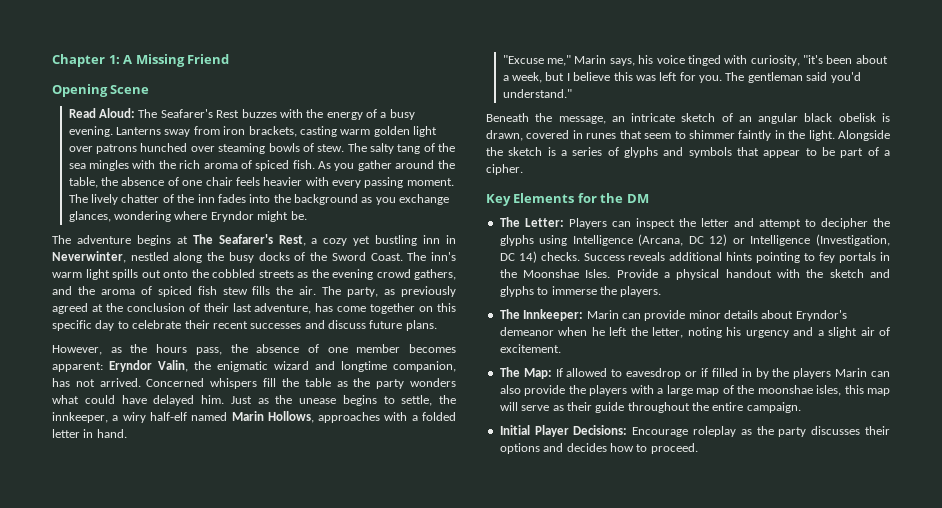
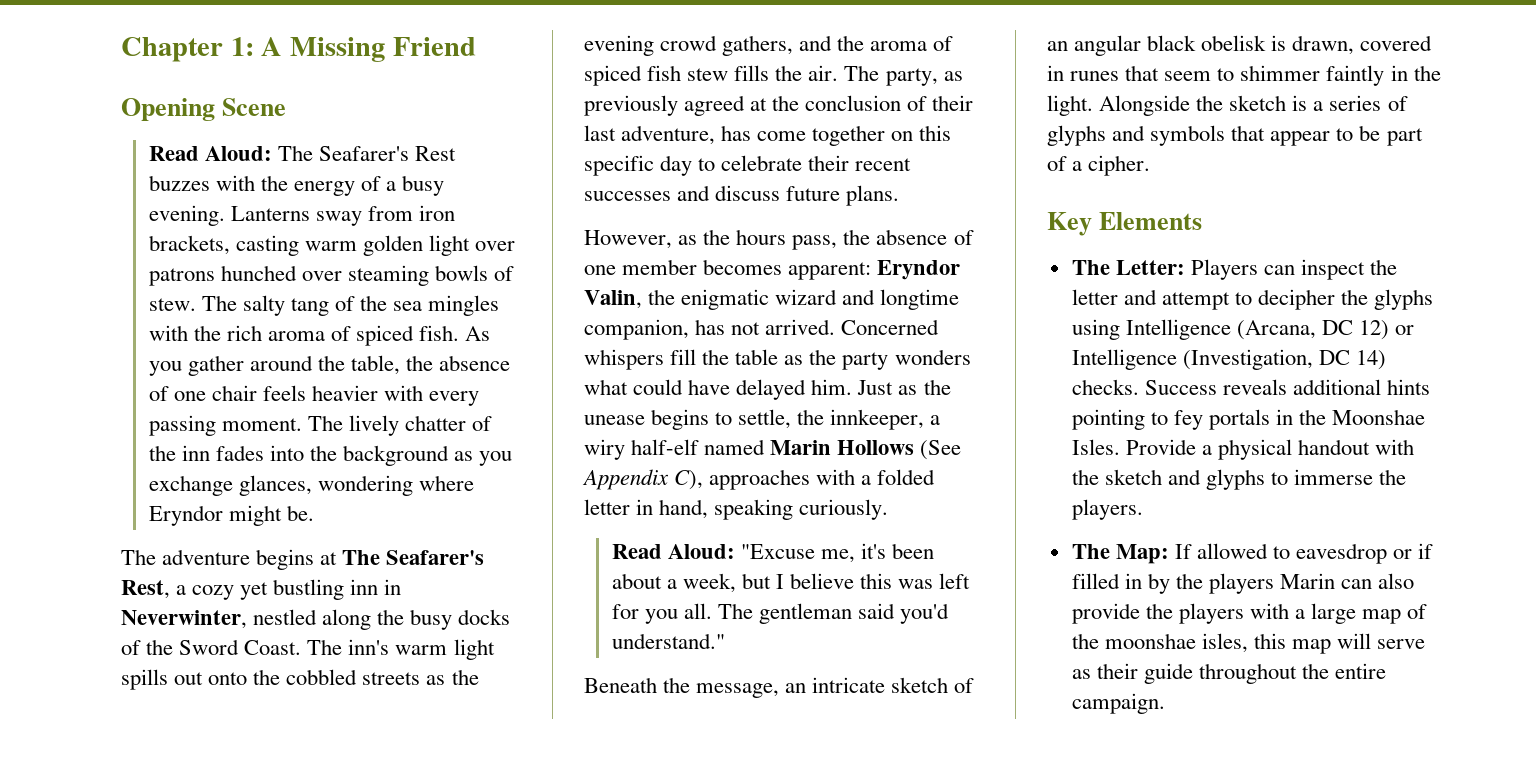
- Just as the unease begins to settle, the innkeeper, a wiry half-elf named Marin Hollows, approaches with a folded letter in hand.
- "Excuse me," Marin says, his voice tinged with curiosity, "it's been about a week, but I believe this was left for you.
+ Just as the unease begins to settle, the innkeeper, a wiry half-elf named Marin Hollows (See Appendix C), approaches with a folded letter in hand, speaking curiously.
+ Read Aloud: "Excuse me, it's been about a week, but I believe this was left for you all.
- Key Elements for the DM
+ Key Elements
- The Innkeeper: Marin can provide minor details about Eryndor's demeanor when he left the letter, noting his urgency and a slight air of excitement.
- Initial Player Decisions: Encourage roleplay as the party discusses their options and decides how to proceed.

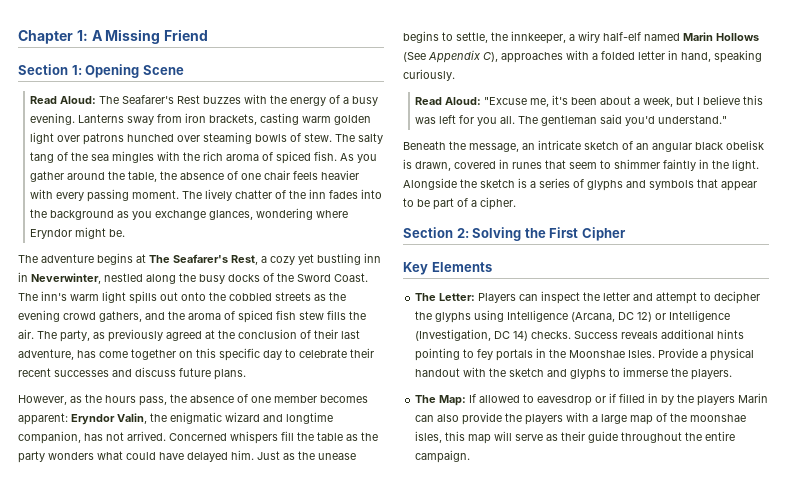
- Opening Scene
+ Section 1: Opening Scene
+ Section 2: Solving the First Cipher

